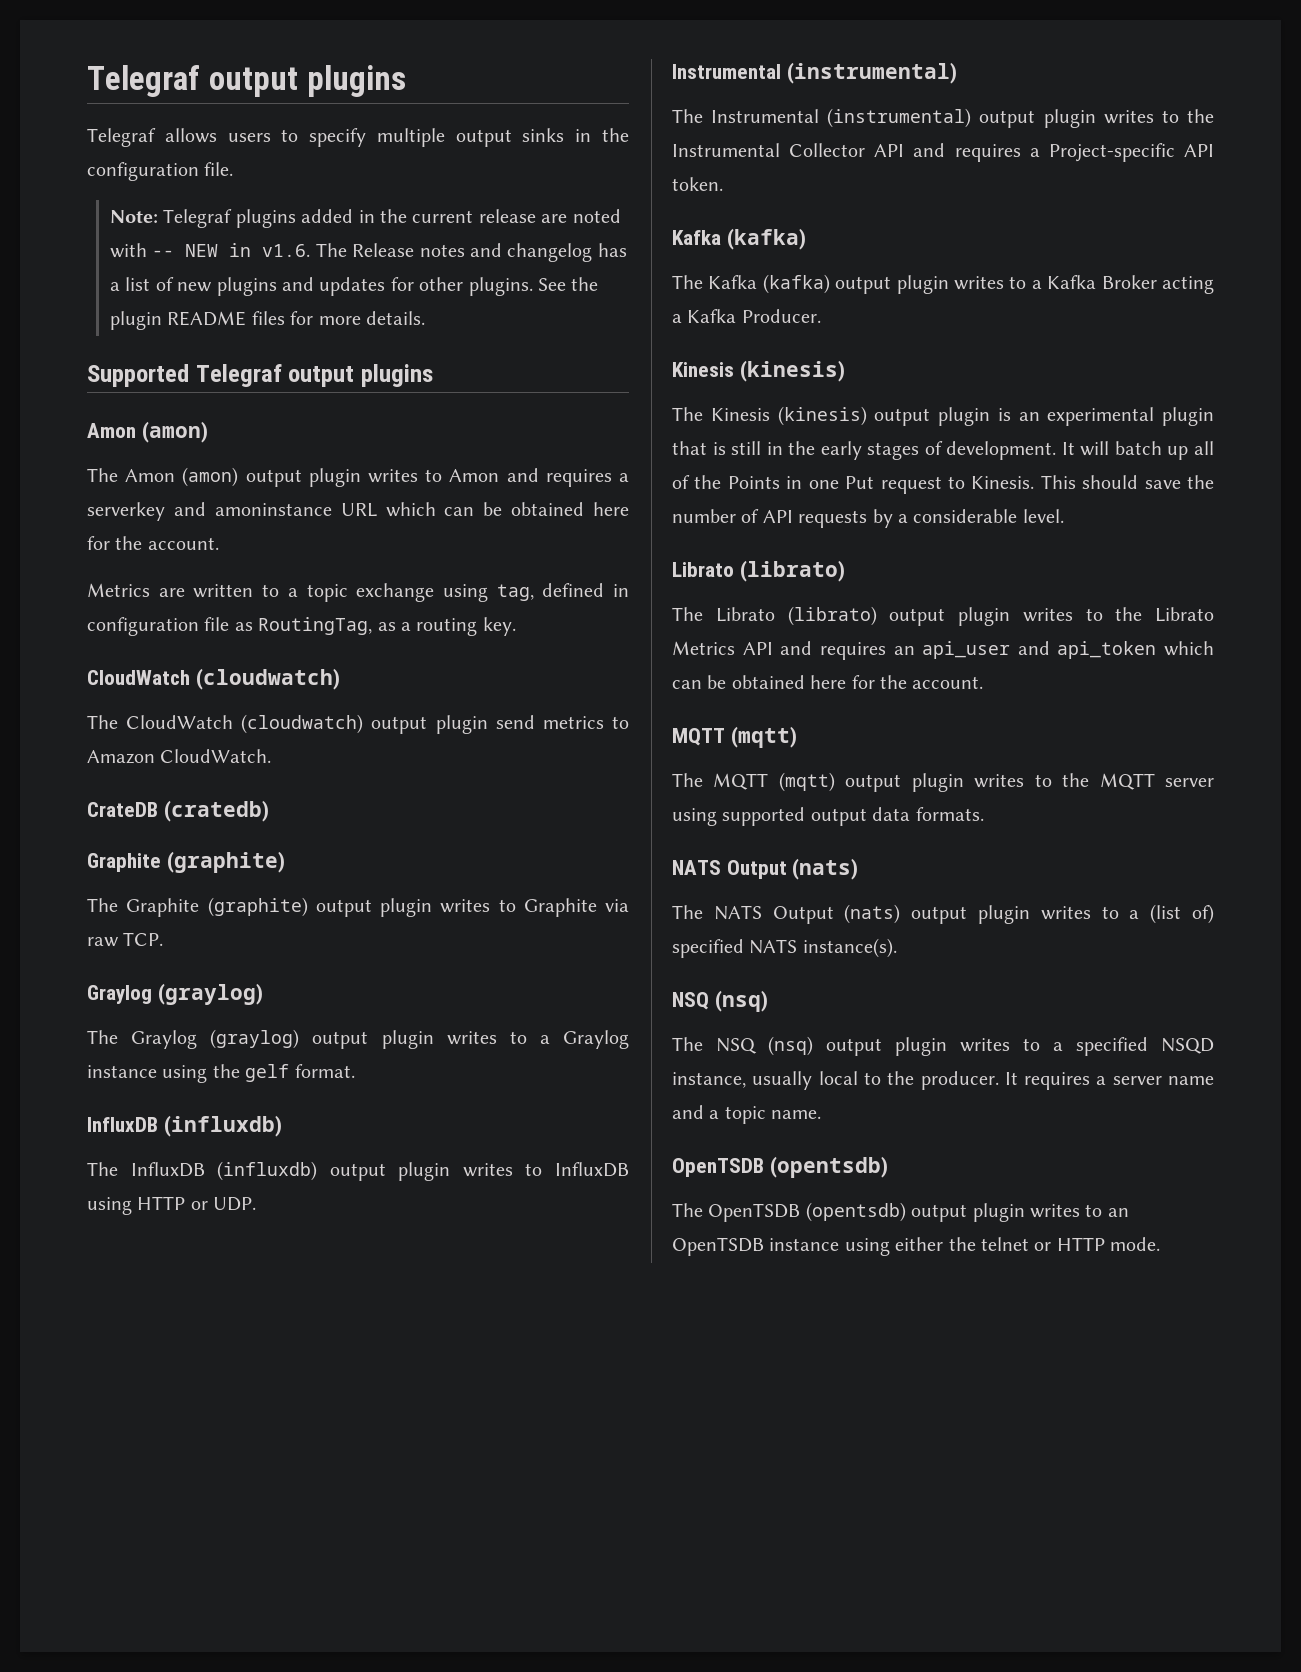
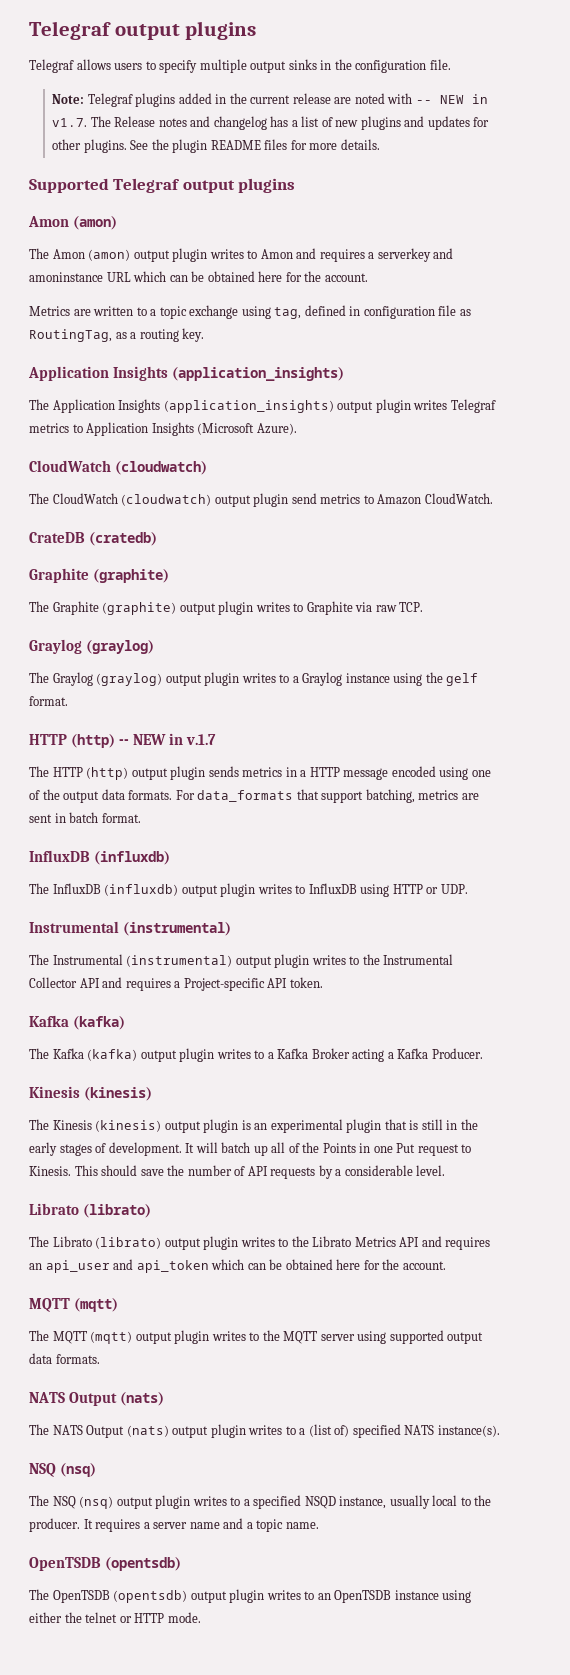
- Note: Telegraf plugins added in the current release are noted with -- NEW in v1.6. The Release notes and changelog has a list of new plugins and updates for other plugins.
+ Note: Telegraf plugins added in the current release are noted with -- NEW in v1.7. The Release notes and changelog has a list of new plugins and updates for other plugins.
  Metrics are written to a topic exchange using tag, defined in configuration file as RoutingTag, as a routing key.
+ Application Insights (application_insights)
+ The Application Insights (application_insights) output plugin writes Telegraf metrics to Application Insights (Microsoft Azure).
+ HTTP (http) -- NEW in v.1.7
+ The HTTP (http) output plugin sends metrics in a HTTP message encoded using one of the output data formats. For data_formats that support batching, metrics are sent in batch format.

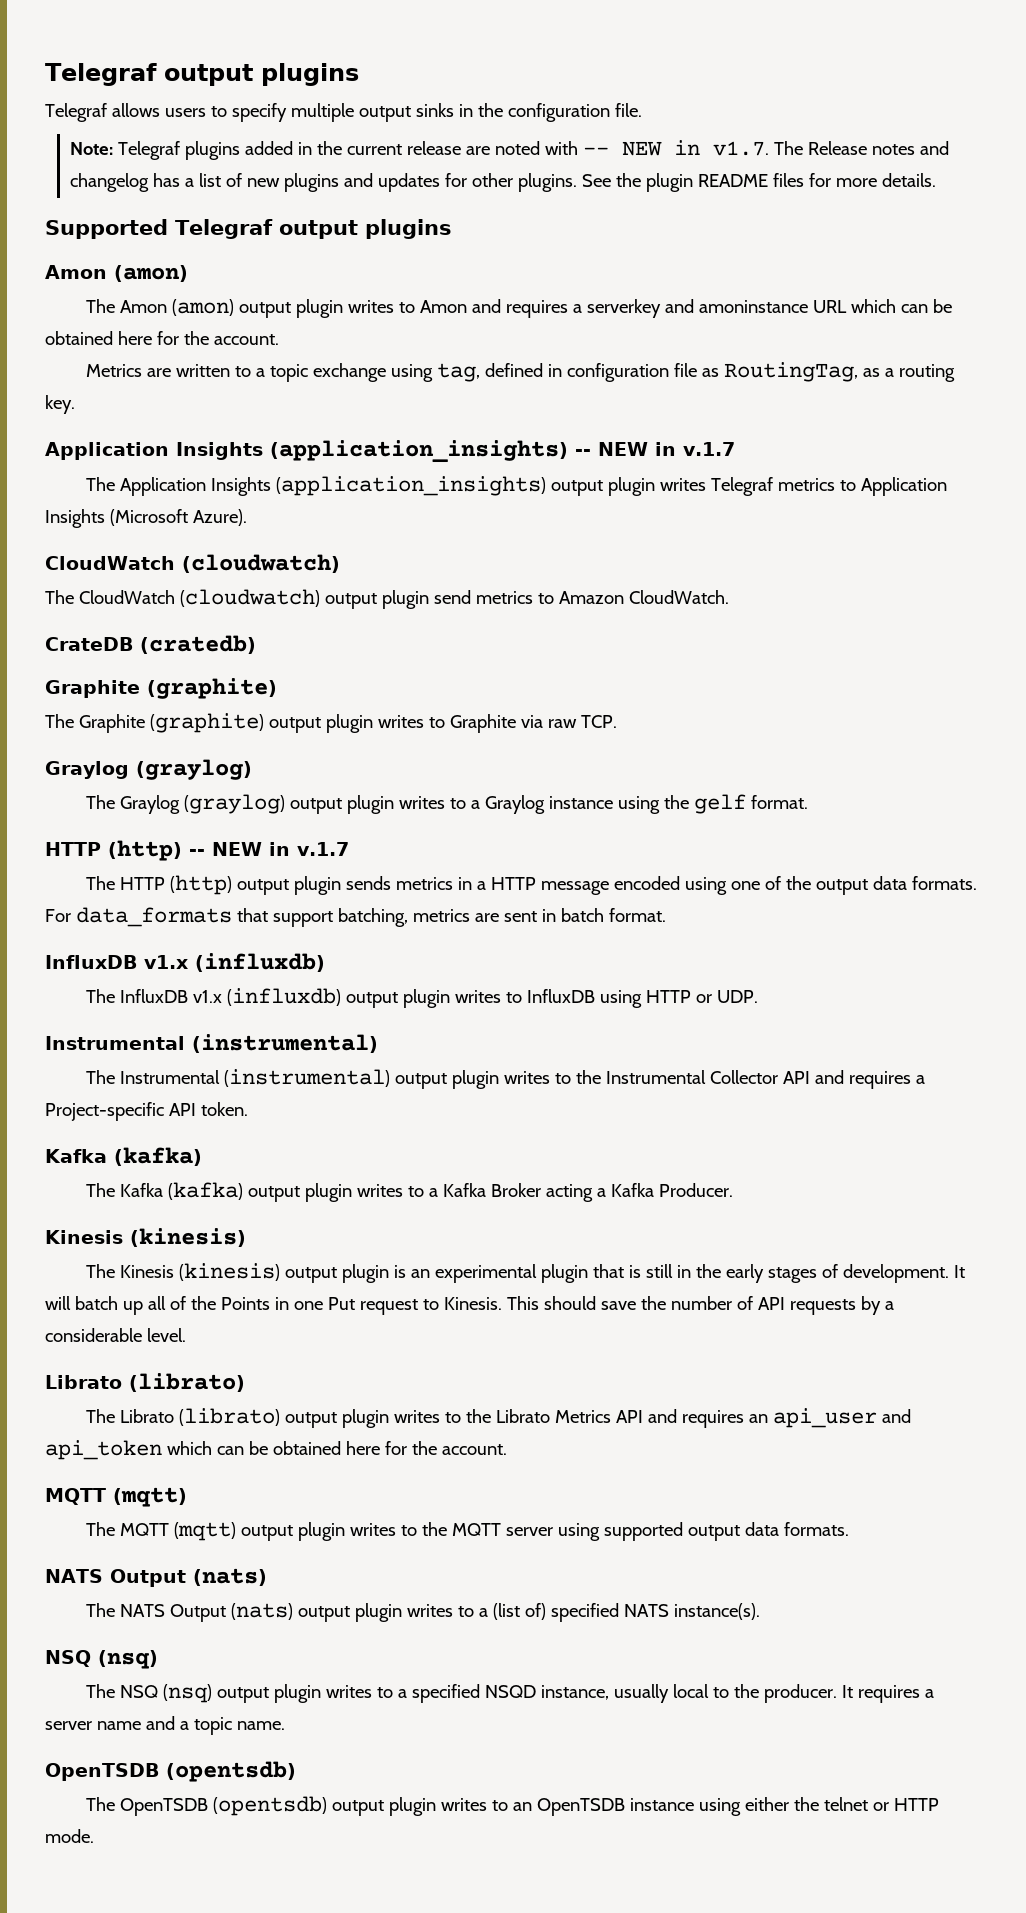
  Metrics are written to a topic exchange using tag, defined in configuration file as RoutingTag, as a routing key.
- Application Insights (application_insights)
+ Application Insights (application_insights) -- NEW in v.1.7
  For data_formats that support batching, metrics are sent in batch format.
- InfluxDB (influxdb)
+ InfluxDB v1.x (influxdb)
- The InfluxDB (influxdb) output plugin writes to InfluxDB using HTTP or UDP.
+ The InfluxDB v1.x (influxdb) output plugin writes to InfluxDB using HTTP or UDP.

